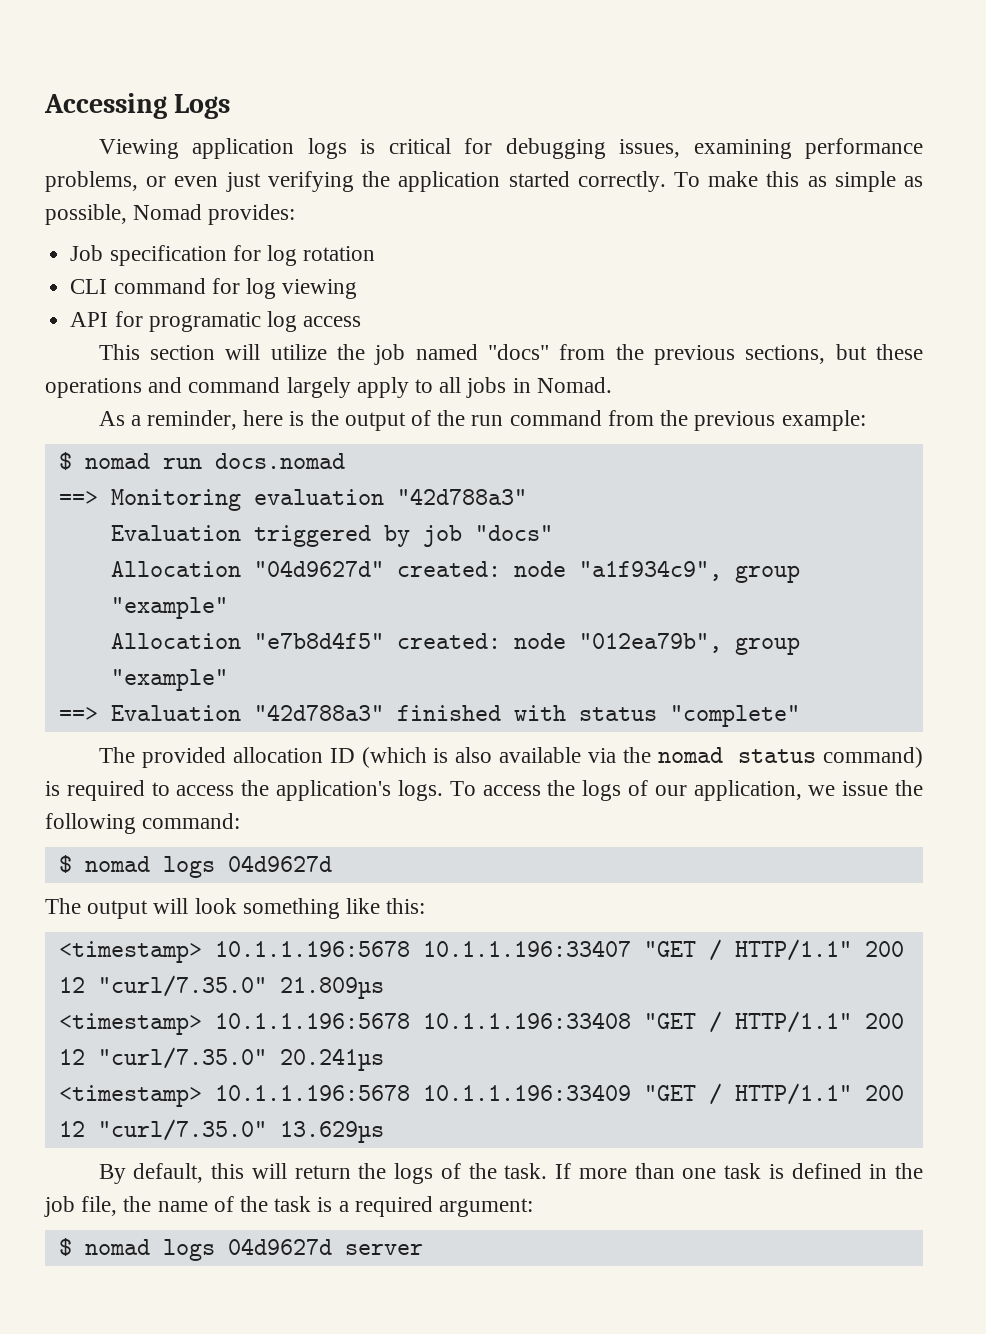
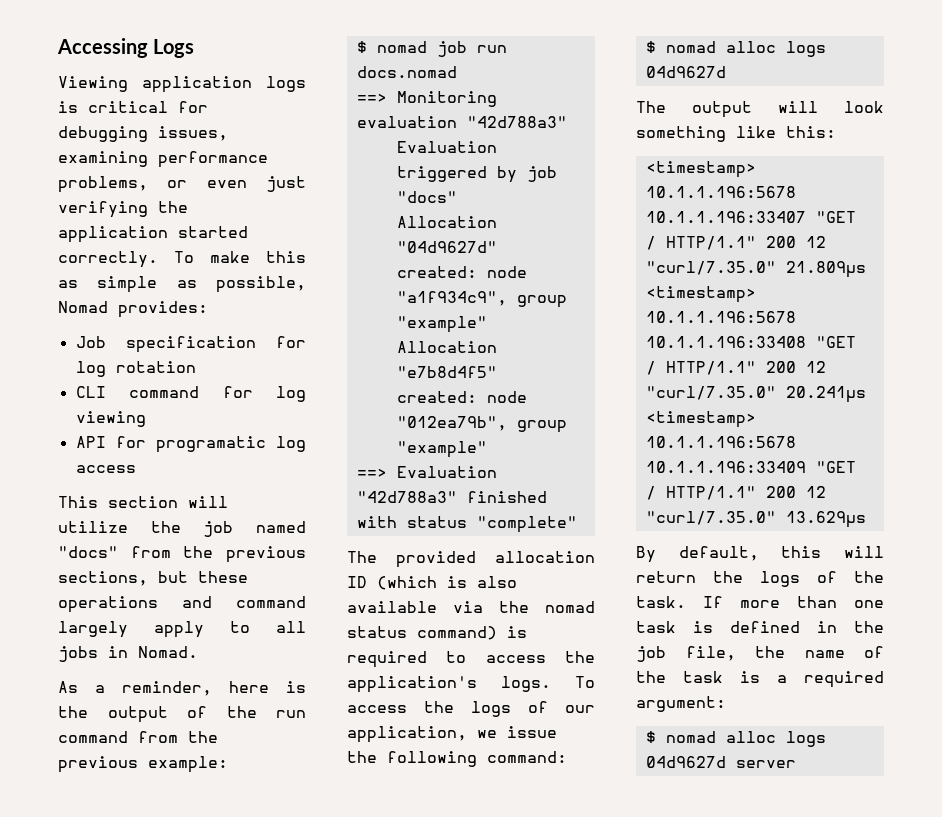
- $ nomad run docs.nomad
+ $ nomad job run docs.nomad
  To access the logs of our application, we issue the following command:
- $ nomad logs 04d9627d
+ $ nomad alloc logs 04d9627d
- $ nomad logs 04d9627d server
+ $ nomad alloc logs 04d9627d server

